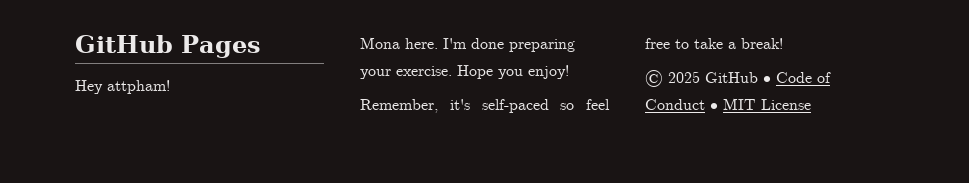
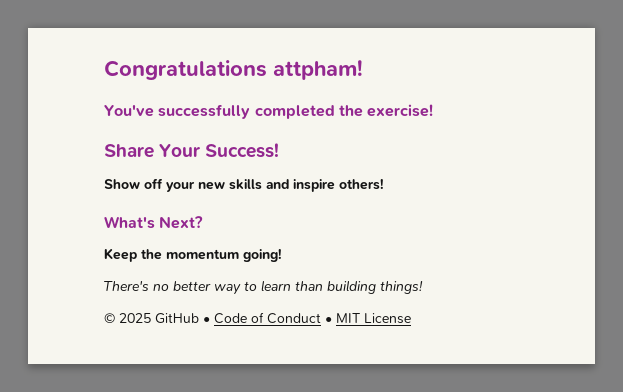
- GitHub Pages
- Hey attpham!
- Mona here. I'm done preparing your exercise. Hope you enjoy!
- Remember, it's self-paced so feel free to take a break!
+ Congratulations attpham!
+ You've successfully completed the exercise!
+ Share Your Success!
+ Show off your new skills and inspire others!
+ What's Next?
+ Keep the momentum going!
+ There's no better way to learn than building things!

